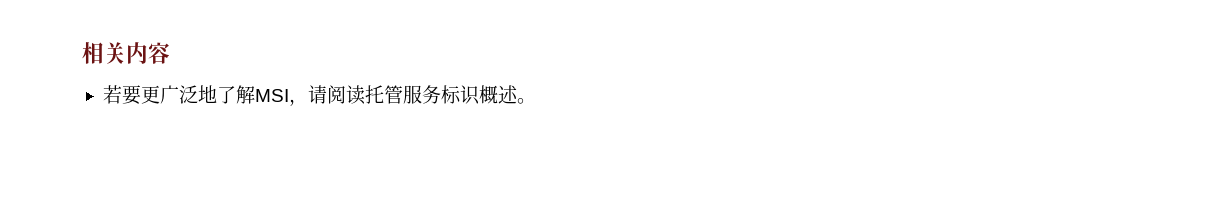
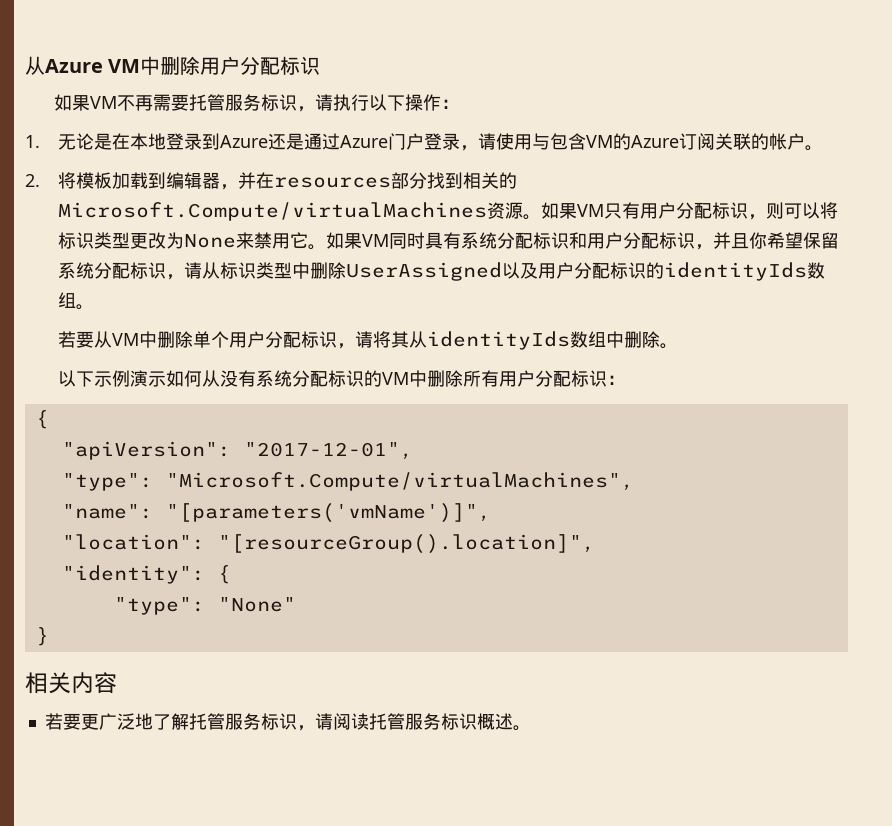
+ 从Azure VM中删除用户分配标识
+ 如果VM不再需要托管服务标识，请执行以下操作：
+ 1.无论是在本地登录到Azure还是通过Azure门户登录，请使用与包含VM的Azure订阅关联的帐户。
+ 2.将模板加载到编辑器，并在resources部分找到相关的Microsoft.Compute/virtualMachines资源。如果VM只有用户分配标识，则可以将标识类型更改为None来禁用它。如果VM同时具有系统分配标识和用户分配标识，并且你希望保留系统分配标识，请从标识类型中删除UserAssigned以及用户分配标识的identityIds数组。
+ 若要从VM中删除单个用户分配标识，请将其从identityIds数组中删除。
+ 以下示例演示如何从没有系统分配标识的VM中删除所有用户分配标识：
+ {
+ "apiVersion": "2017-12-01",
+ "type": "Microsoft.Compute/virtualMachines",
+ "name": "[parameters('vmName')]",
+ "location": "[resourceGroup().location]",
+ "identity": {
+ "type": "None"
+ }
- 若要更广泛地了解MSI，请阅读托管服务标识概述。
+ 若要更广泛地了解托管服务标识，请阅读托管服务标识概述。

